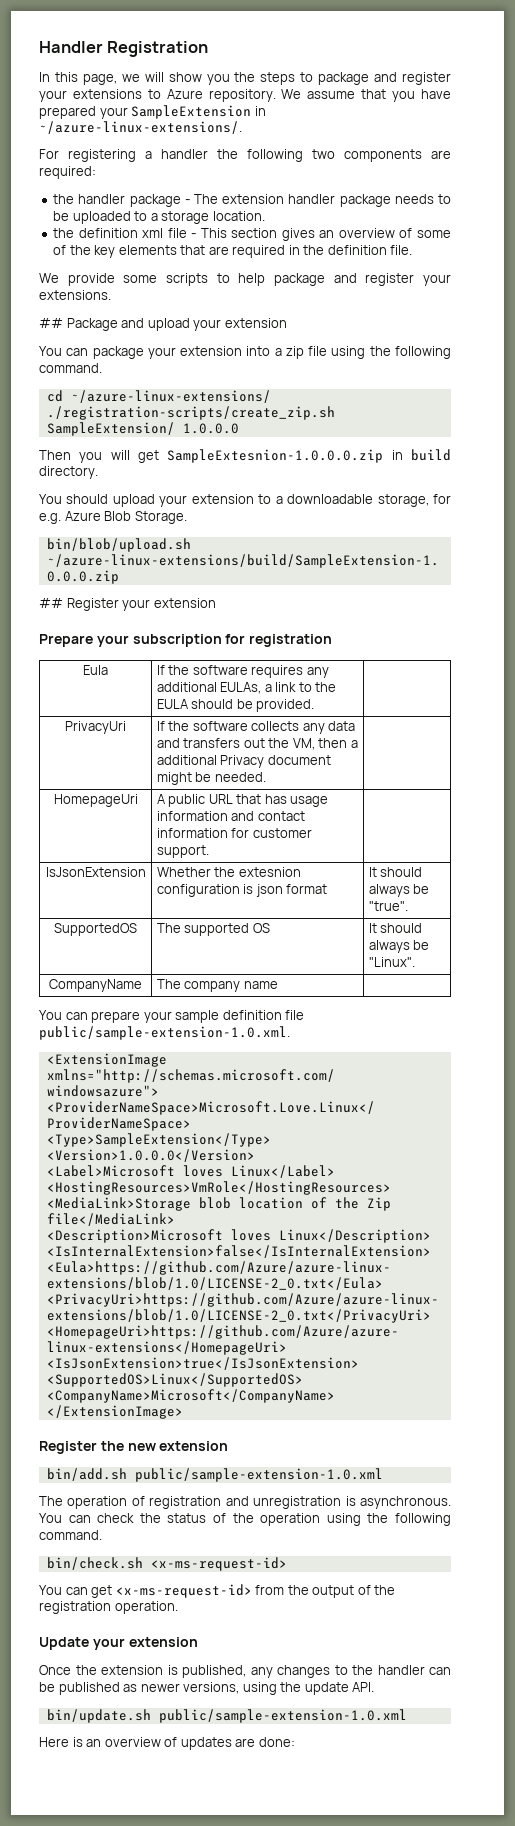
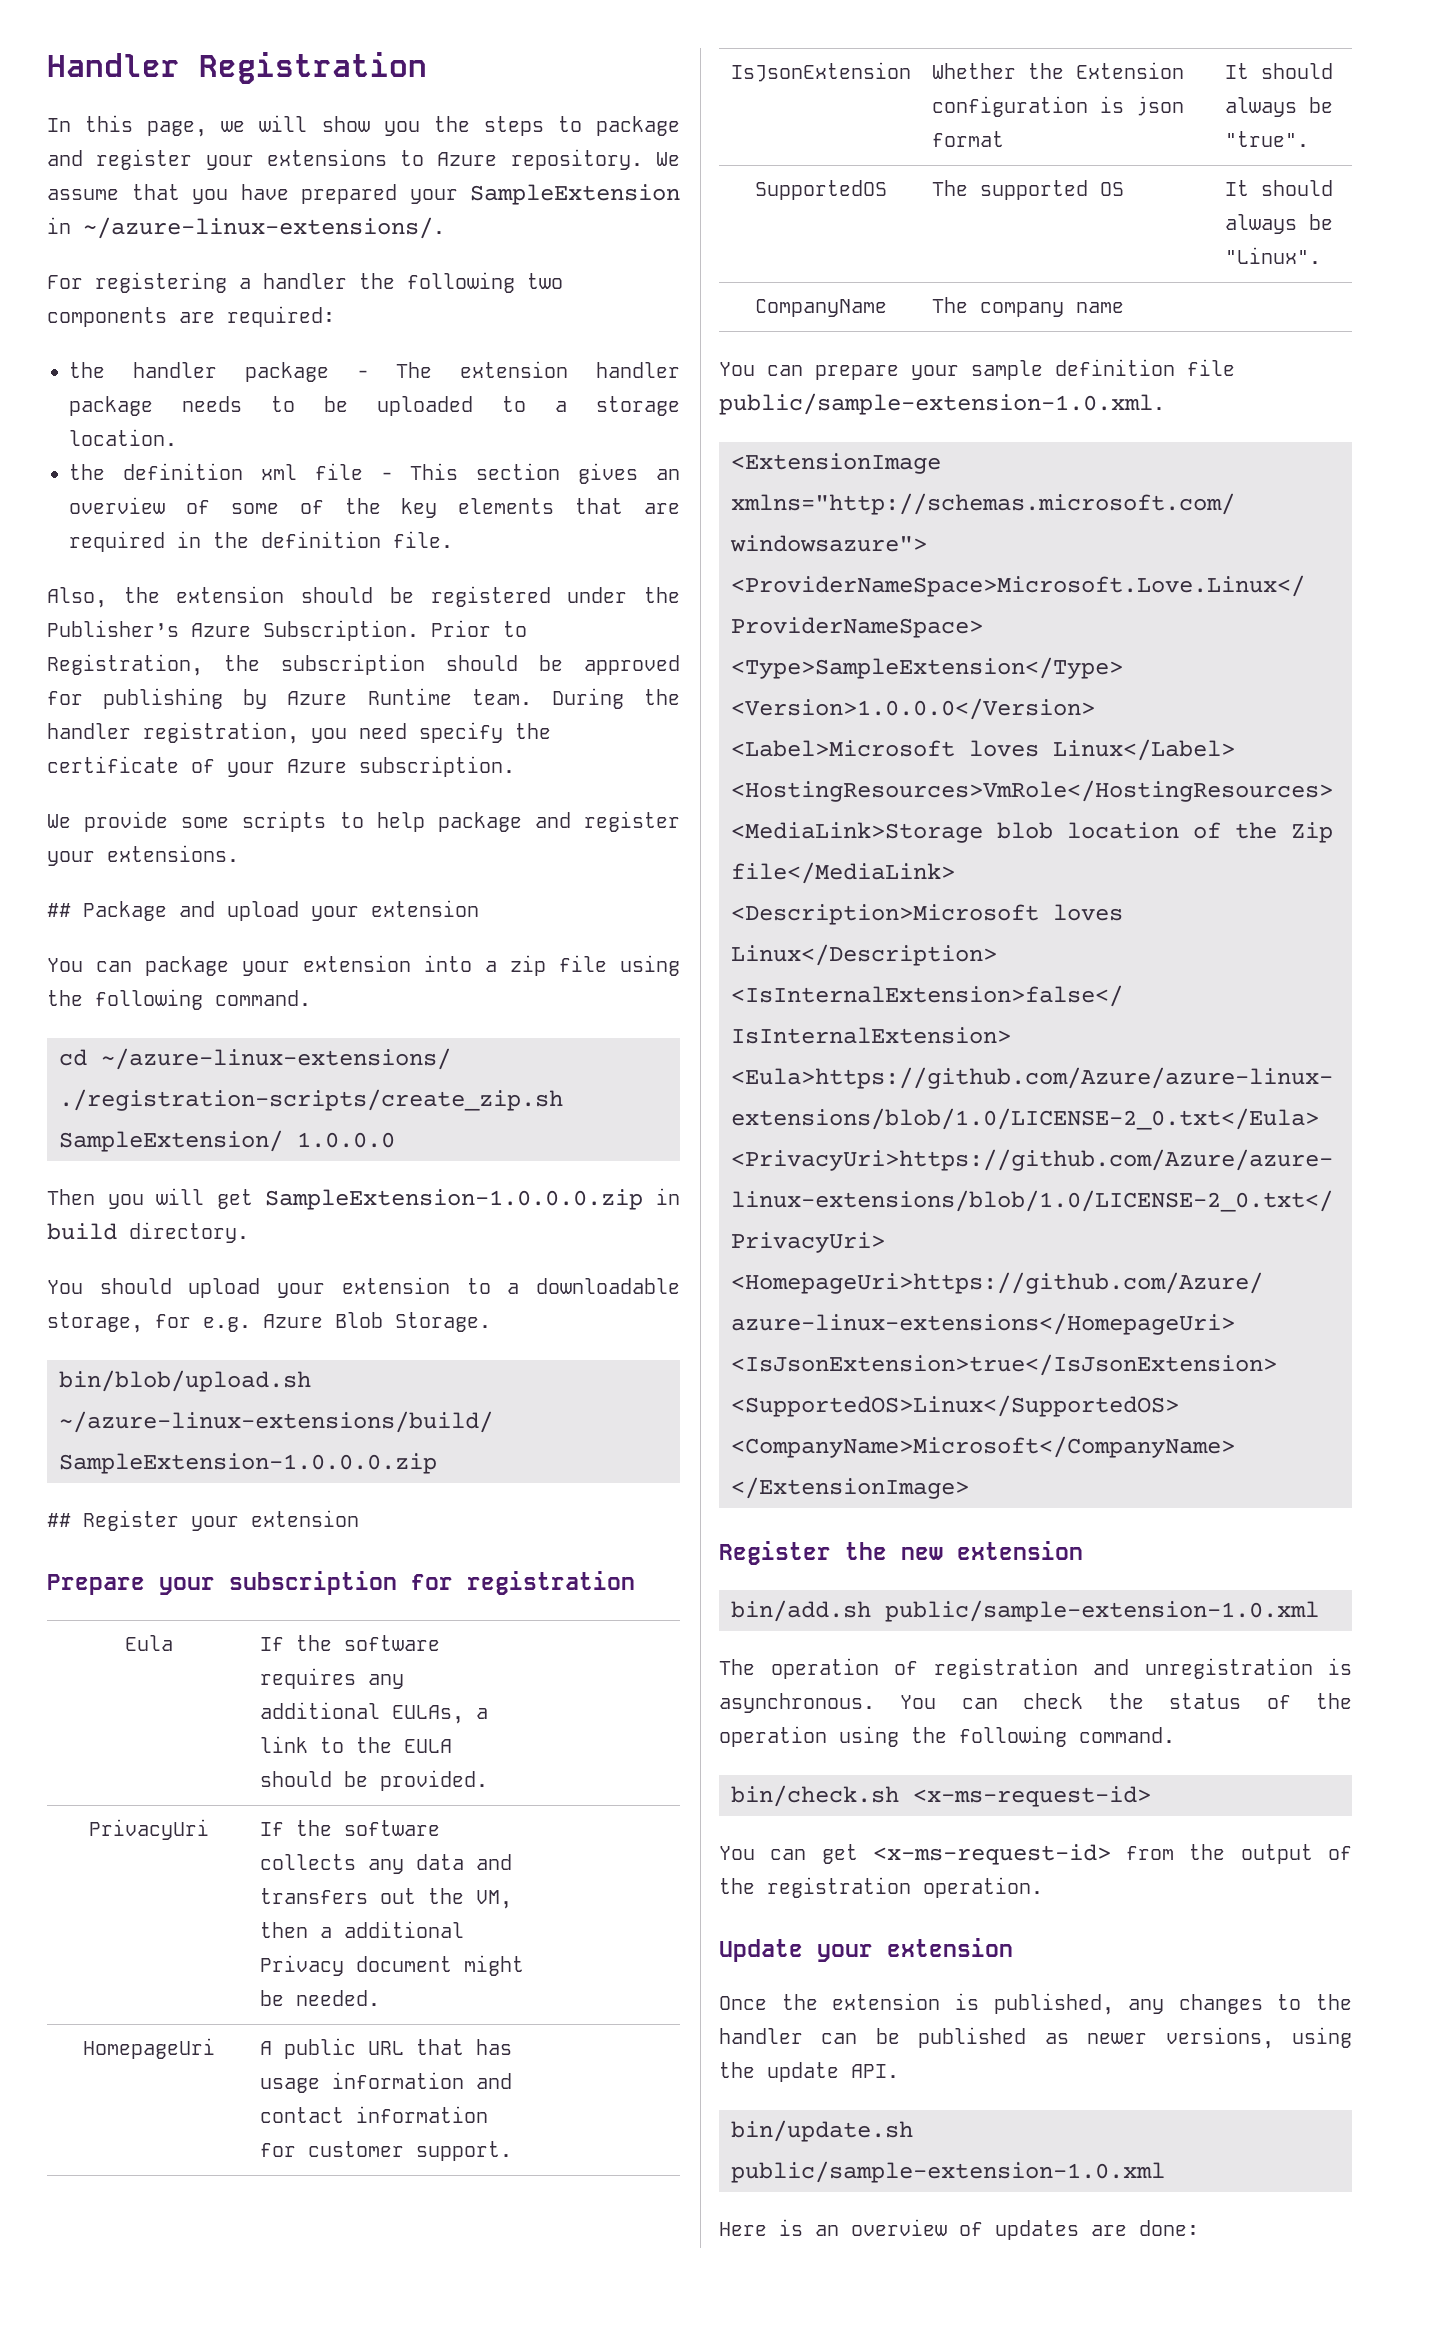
+ Also, the extension should be registered under the Publisher’s Azure Subscription. Prior to Registration, the subscription should be approved for publishing by Azure Runtime team. During the handler registration, you need specify the certificate of your Azure subscription.
- Then you will get SampleExtesnion-1.0.0.0.zip in build directory.
+ Then you will get SampleExtension-1.0.0.0.zip in build directory.
- IsJsonExtension | Whether the extesnion configuration is json format | It should always be "true".
+ IsJsonExtension | Whether the Extension configuration is json format | It should always be "true".

